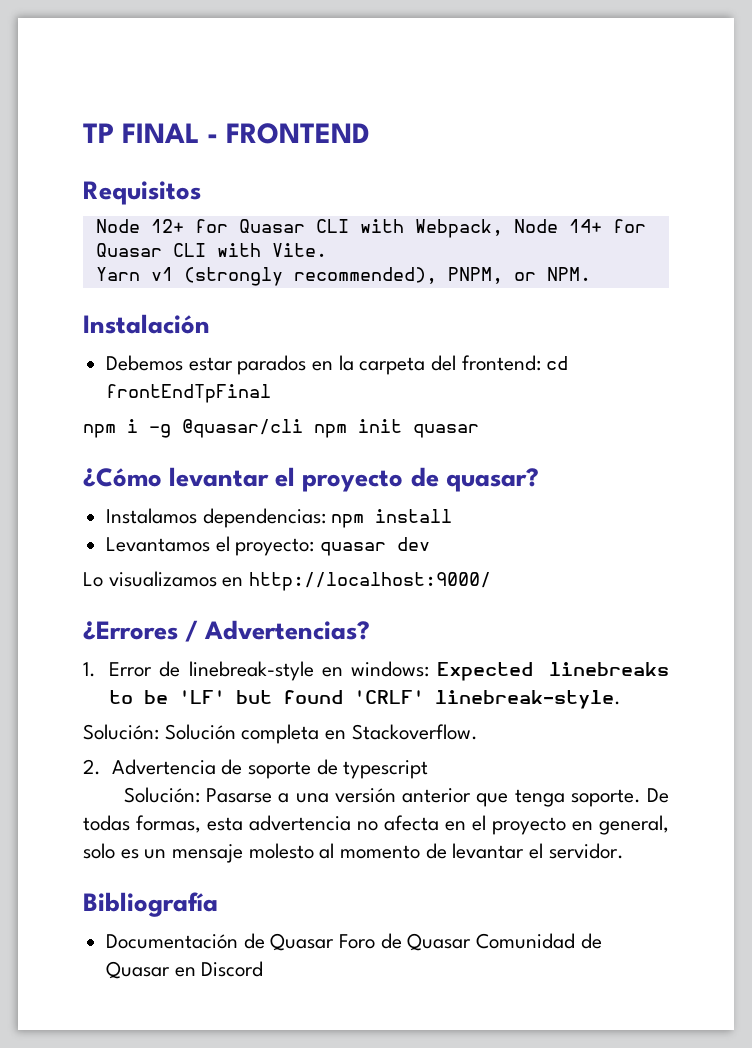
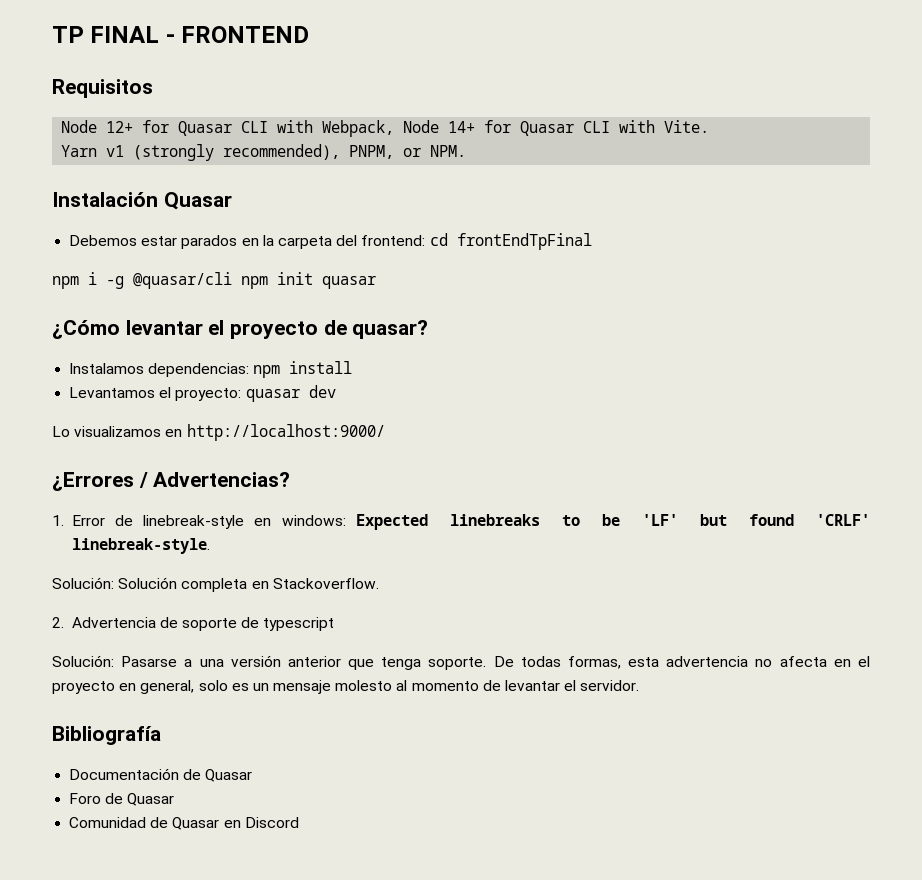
- Instalación
+ Instalación Quasar
- Documentación de Quasar Foro de Quasar Comunidad de Quasar en Discord
+ Documentación de Quasar
+ Foro de Quasar
+ Comunidad de Quasar en Discord

